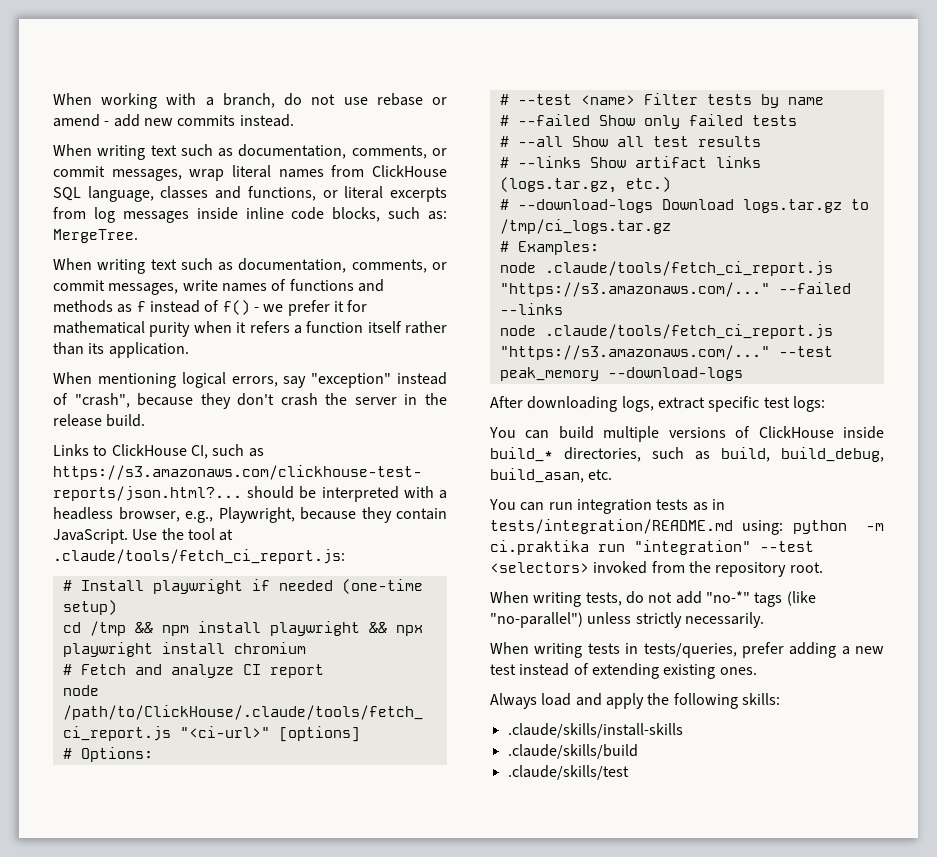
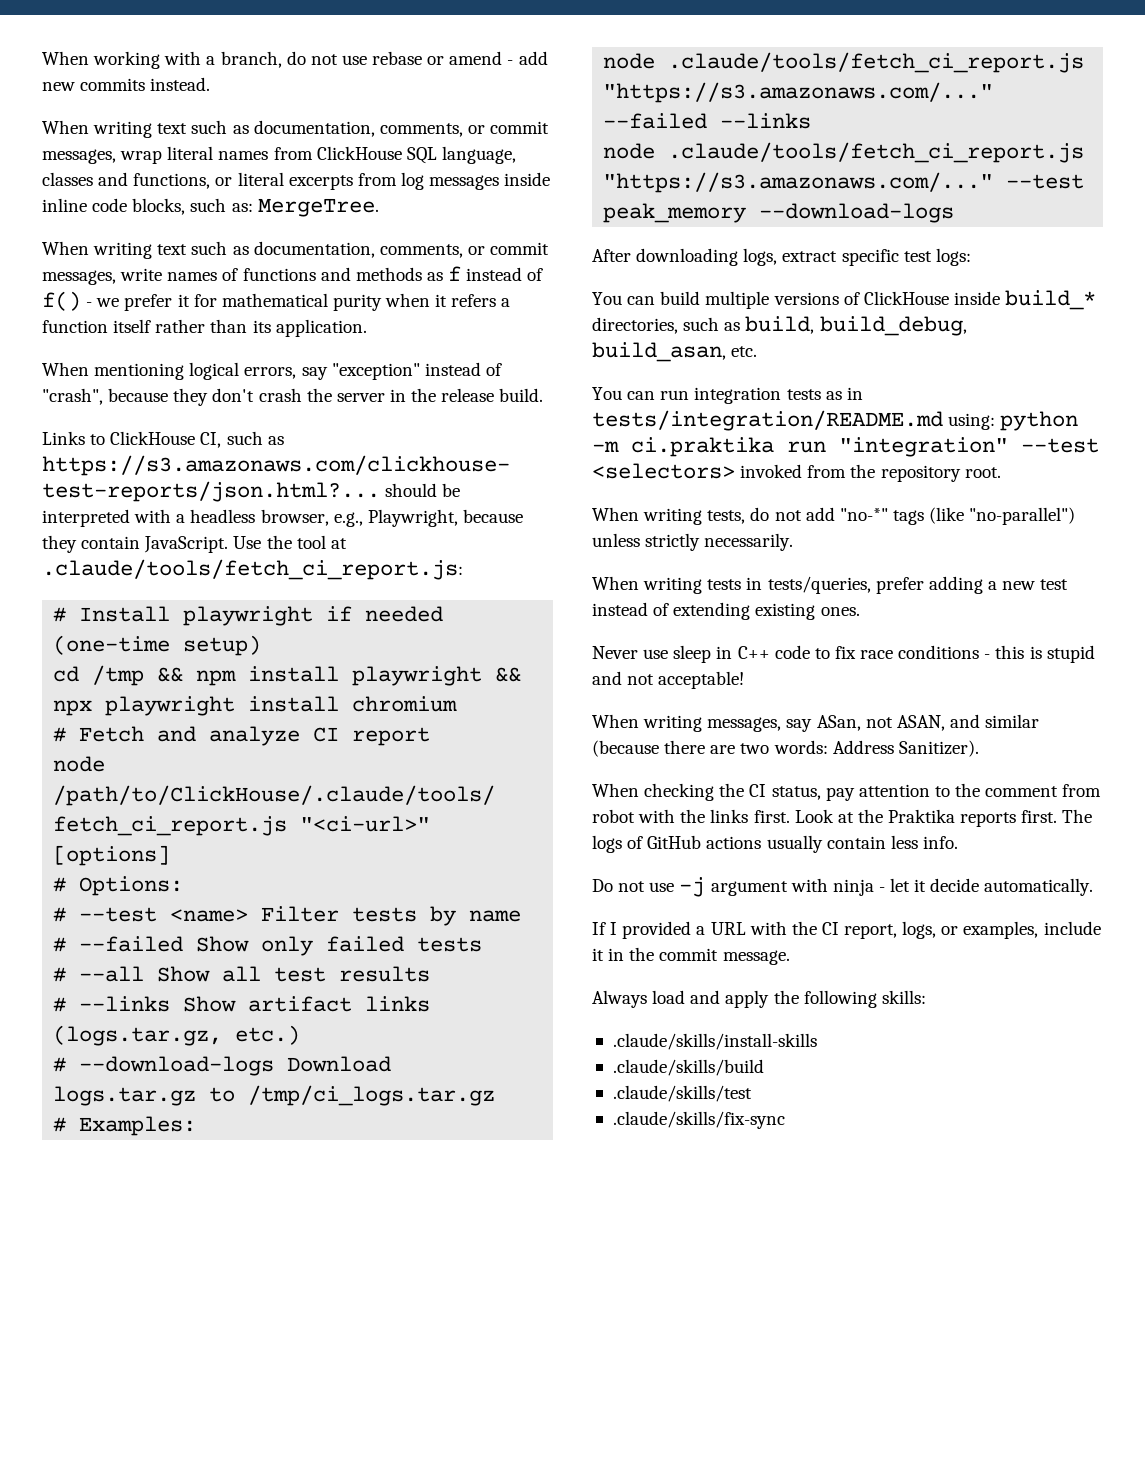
+ Never use sleep in C++ code to fix race conditions - this is stupid and not acceptable!
+ When writing messages, say ASan, not ASAN, and similar (because there are two words: Address Sanitizer).
+ When checking the CI status, pay attention to the comment from robot with the links first. Look at the Praktika reports first. The logs of GitHub actions usually contain less info.
+ Do not use -j argument with ninja - let it decide automatically.
+ If I provided a URL with the CI report, logs, or examples, include it in the commit message.
+ .claude/skills/fix-sync

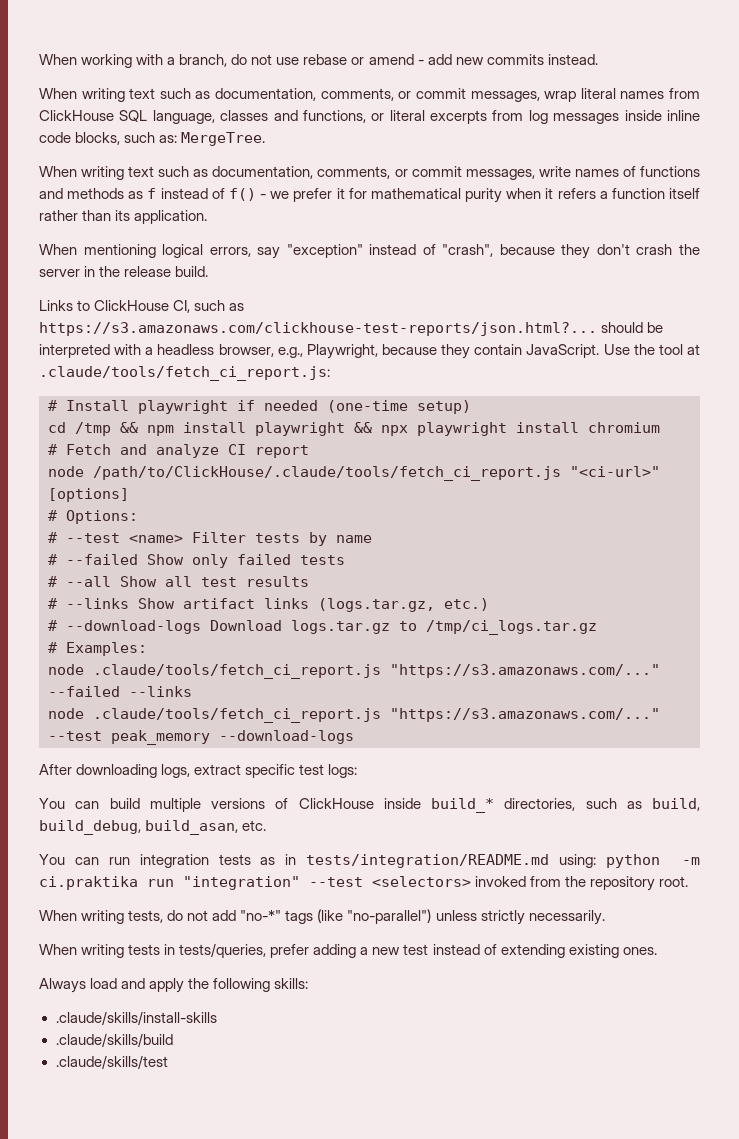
- Never use sleep in C++ code to fix race conditions - this is stupid and not acceptable!
- When writing messages, say ASan, not ASAN, and similar (because there are two words: Address Sanitizer).
- When checking the CI status, pay attention to the comment from robot with the links first. Look at the Praktika reports first. The logs of GitHub actions usually contain less info.
- Do not use -j argument with ninja - let it decide automatically.
- If I provided a URL with the CI report, logs, or examples, include it in the commit message.
- .claude/skills/fix-sync

